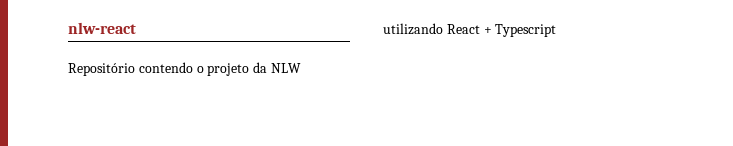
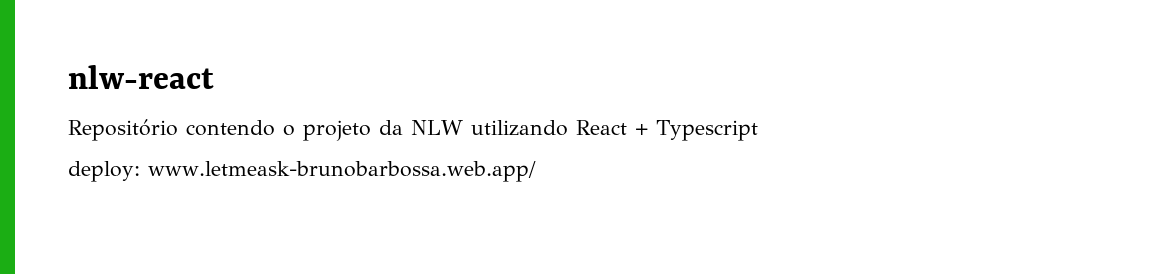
+ deploy: www.letmeask-brunobarbossa.web.app/

